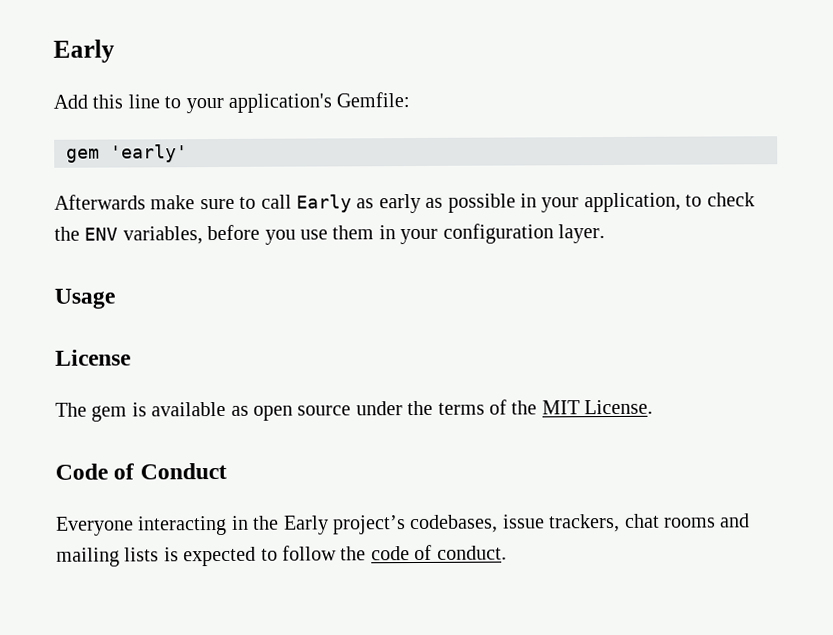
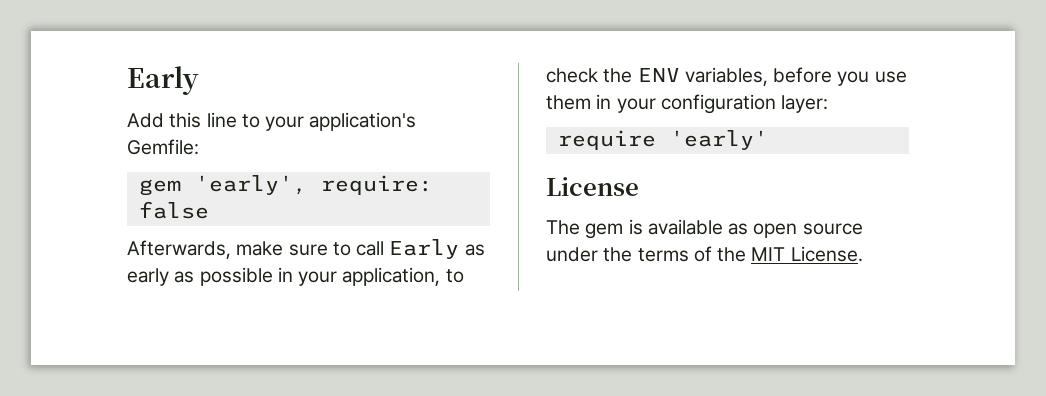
- gem 'early'
- Afterwards make sure to call Early as early as possible in your application, to check the ENV variables, before you use them in your configuration layer.
- Usage
+ gem 'early', require: false
+ Afterwards, make sure to call Early as early as possible in your application, to check the ENV variables, before you use them in your configuration layer:
+ require 'early'
- Code of Conduct
- Everyone interacting in the Early project’s codebases, issue trackers, chat rooms and mailing lists is expected to follow the code of conduct.

